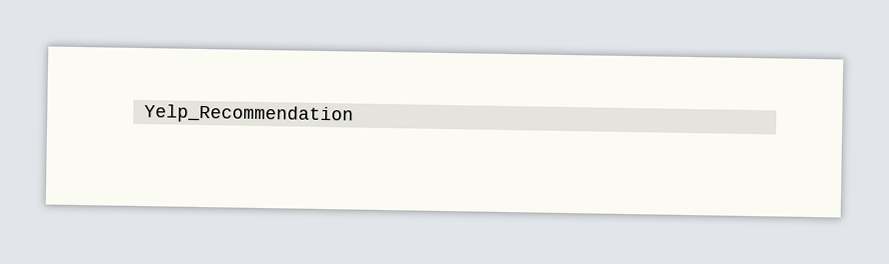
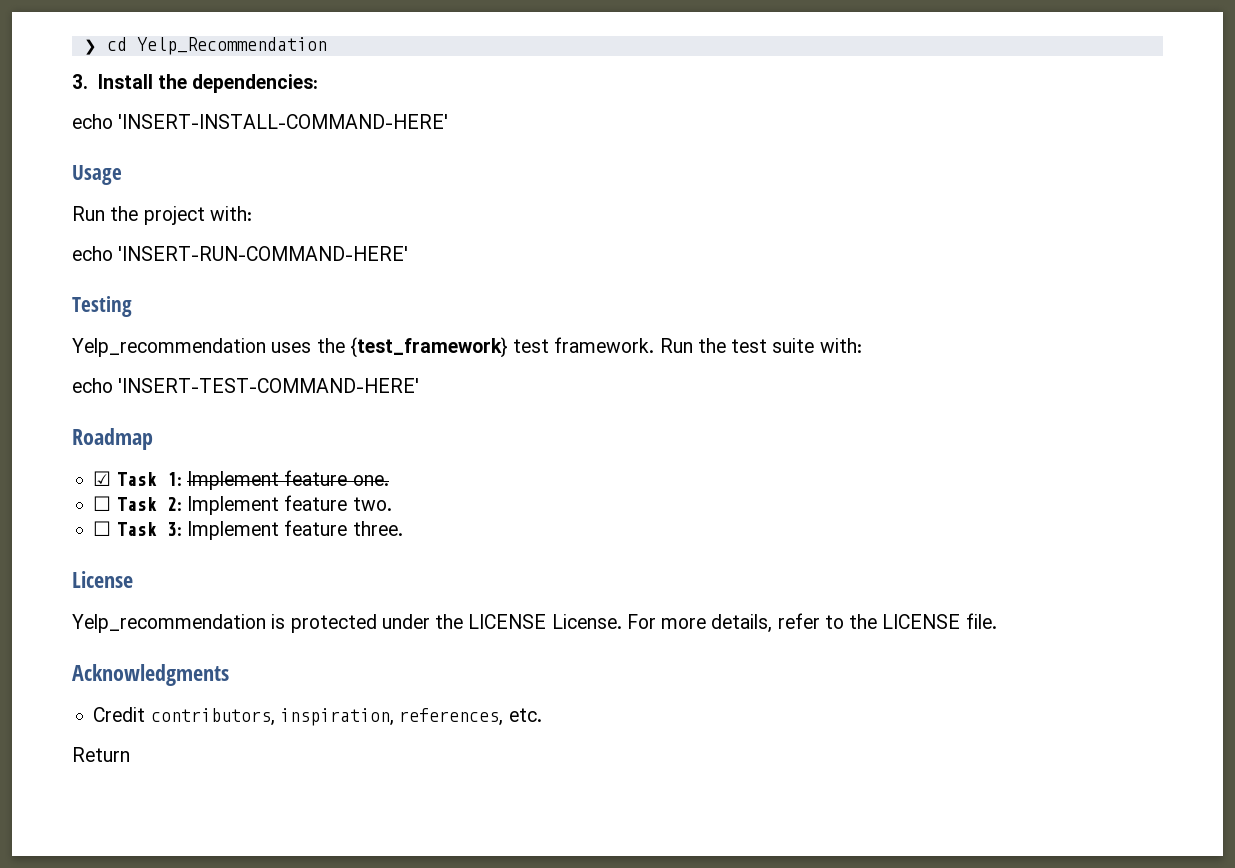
- Yelp_Recommendation
+ ❯ cd Yelp_Recommendation
+ 3. Install the dependencies:
+ echo 'INSERT-INSTALL-COMMAND-HERE'
+ Usage
+ Run the project with:
+ echo 'INSERT-RUN-COMMAND-HERE'
+ Testing
+ Yelp_recommendation uses the {test_framework} test framework. Run the test suite with:
+ echo 'INSERT-TEST-COMMAND-HERE'
+ Roadmap
+ ☑ Task 1: Implement feature one.
+ ☐ Task 2: Implement feature two.
+ ☐ Task 3: Implement feature three.
+ License
+ Yelp_recommendation is protected under the LICENSE License. For more details, refer to the LICENSE file.
+ Acknowledgments
+ Credit contributors, inspiration, references, etc.
+ Return

